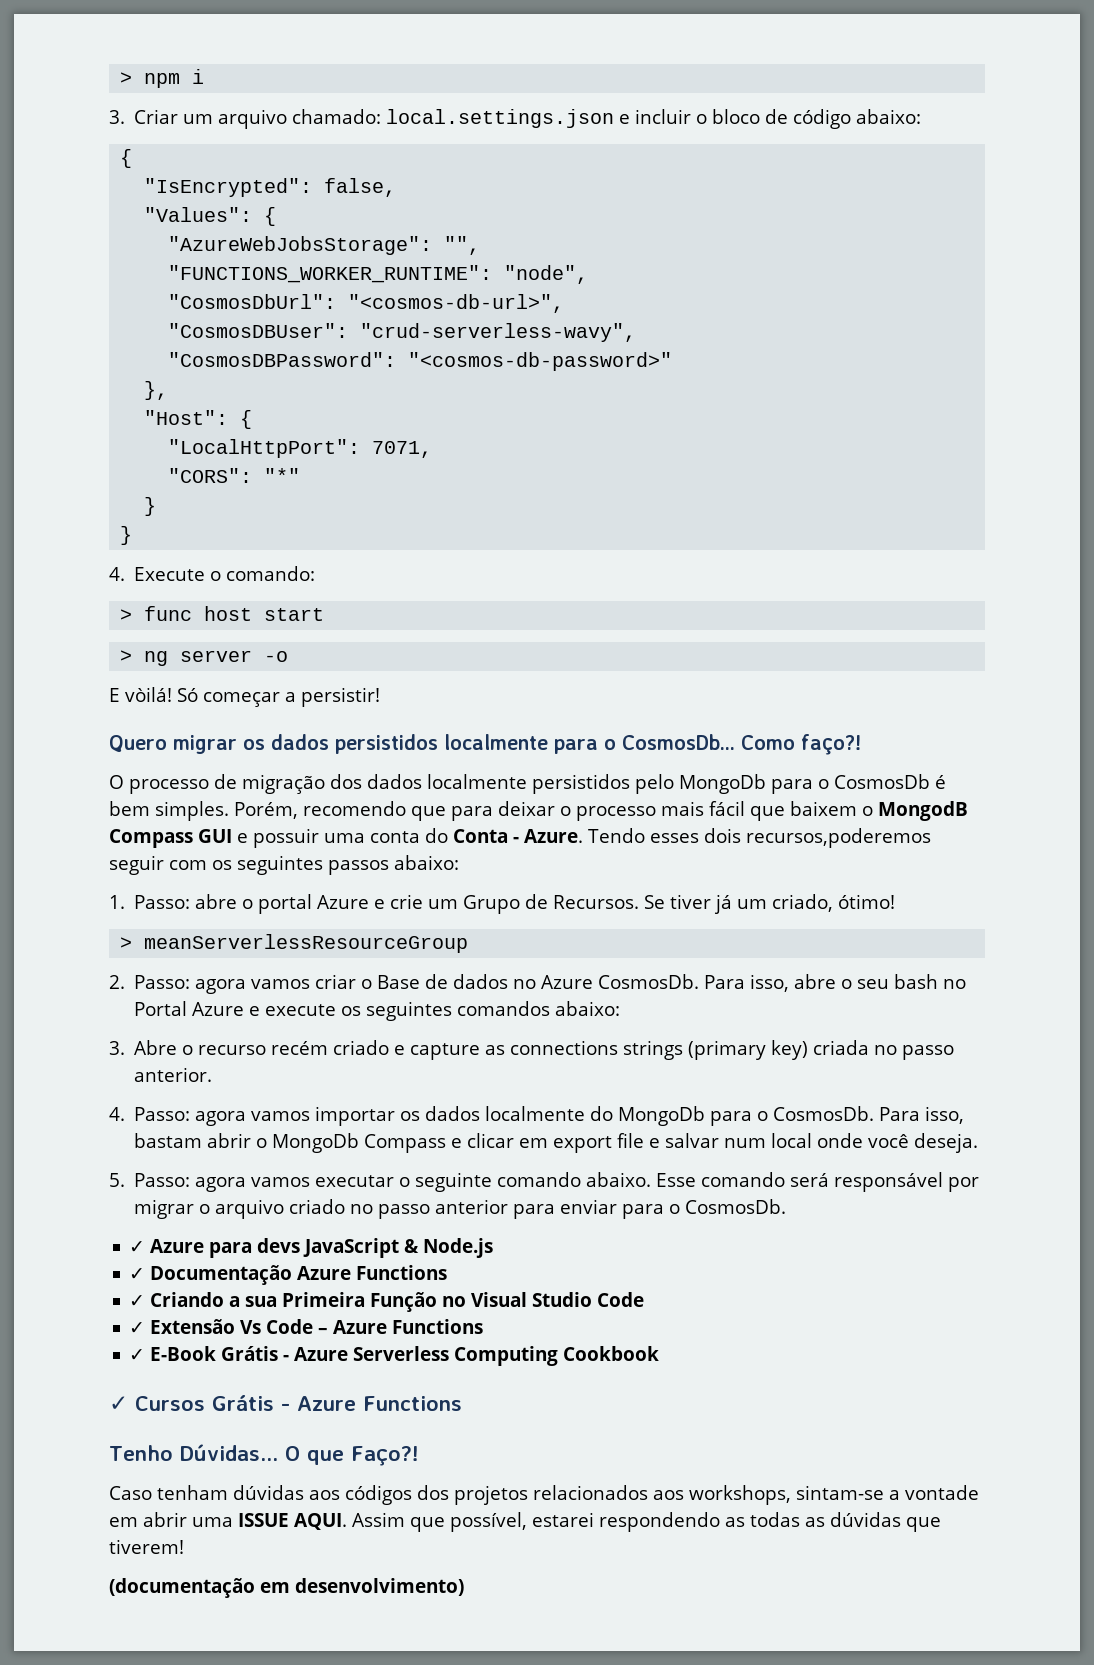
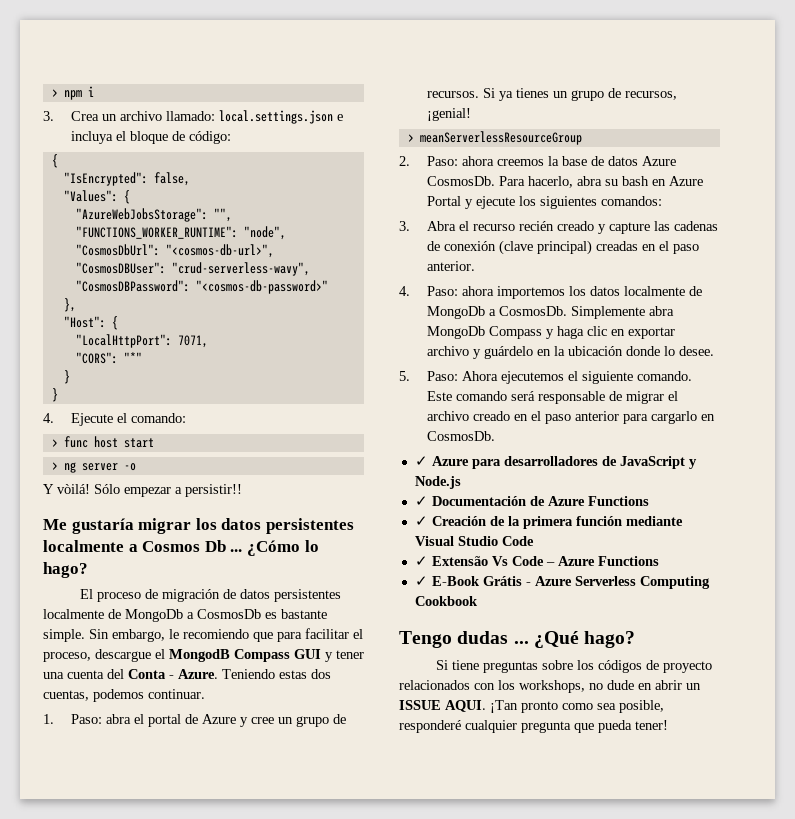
- 3. Criar um arquivo chamado: local.settings.json e incluir o bloco de código abaixo:
+ 3. Crea un archivo llamado: local.settings.json e incluya el bloque de código:
- 4. Execute o comando:
+ 4. Ejecute el comando:
- E vòilá! Só começar a persistir!
- Quero migrar os dados persistidos localmente para o CosmosDb... Como faço?!
- O processo de migração dos dados localmente persistidos pelo MongoDb para o CosmosDb é bem simples. Porém, recomendo que para deixar o processo mais fácil que baixem o MongodB Compass GUI e possuir uma conta do Conta - Azure. Tendo esses dois recursos,poderemos seguir com os seguintes passos abaixo:
- 1. Passo: abre o portal Azure e crie um Grupo de Recursos. Se tiver já um criado, ótimo!
+ Y vòilá! Sólo empezar a persistir!!
+ Me gustaría migrar los datos persistentes localmente a Cosmos Db ... ¿Cómo lo hago?
+ El proceso de migración de datos persistentes localmente de MongoDb a CosmosDb es bastante simple. Sin embargo, le recomiendo que para facilitar el proceso, descargue el MongodB Compass GUI y tener una cuenta del Conta - Azure. Teniendo estas dos cuentas, podemos continuar.
+ 1. Paso: abra el portal de Azure y cree un grupo de recursos. Si ya tienes un grupo de recursos, ¡genial!
  > meanServerlessResourceGroup
- 2. Passo: agora vamos criar o Base de dados no Azure CosmosDb. Para isso, abre o seu bash no Portal Azure e execute os seguintes comandos abaixo:
- 3. Abre o recurso recém criado e capture as connections strings (primary key) criada no passo anterior.
- 4. Passo: agora vamos importar os dados localmente do MongoDb para o CosmosDb. Para isso, bastam abrir o MongoDb Compass e clicar em export file e salvar num local onde você deseja.
- 5. Passo: agora vamos executar o seguinte comando abaixo. Esse comando será responsável por migrar o arquivo criado no passo anterior para enviar para o CosmosDb.
+ 2. Paso: ahora creemos la base de datos Azure CosmosDb. Para hacerlo, abra su bash en Azure Portal y ejecute los siguientes comandos:
+ 3. Abra el recurso recién creado y capture las cadenas de conexión (clave principal) creadas en el paso anterior.
+ 4. Paso: ahora importemos los datos localmente de MongoDb a CosmosDb. Simplemente abra MongoDb Compass y haga clic en exportar archivo y guárdelo en la ubicación donde lo desee.
+ 5. Paso: Ahora ejecutemos el siguiente comando. Este comando será responsable de migrar el archivo creado en el paso anterior para cargarlo en CosmosDb.
- ✓ Azure para devs JavaScript & Node.js
+ ✓ Azure para desarrolladores de JavaScript y Node.js
- ✓ Documentação Azure Functions
- ✓ Criando a sua Primeira Função no Visual Studio Code
+ ✓ Documentación de Azure Functions
+ ✓ Creación de la primera función mediante Visual Studio Code
- ✓ Cursos Grátis - Azure Functions
- Tenho Dúvidas... O que Faço?!
- Caso tenham dúvidas aos códigos dos projetos relacionados aos workshops, sintam-se a vontade em abrir uma ISSUE AQUI. Assim que possível, estarei respondendo as todas as dúvidas que tiverem!
- (documentação em desenvolvimento)
+ Tengo dudas ... ¿Qué hago?
+ Si tiene preguntas sobre los códigos de proyecto relacionados con los workshops, no dude en abrir un ISSUE AQUI. ¡Tan pronto como sea posible, responderé cualquier pregunta que pueda tener!

